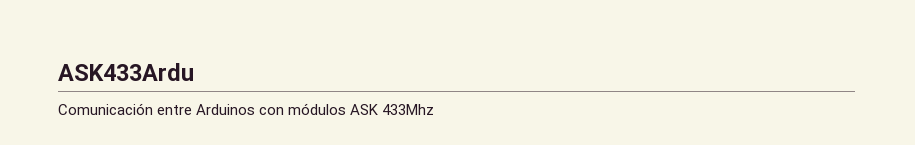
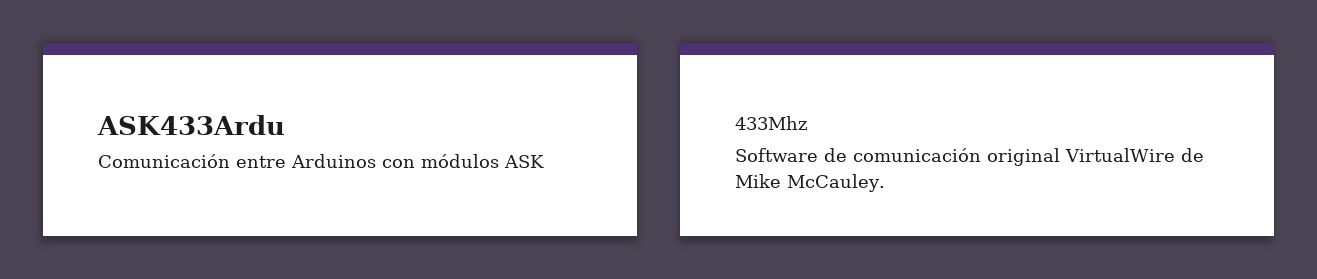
+ Software de comunicación original VirtualWire de Mike McCauley.

